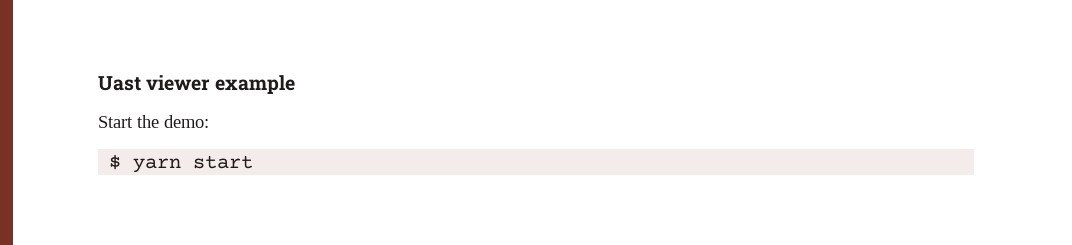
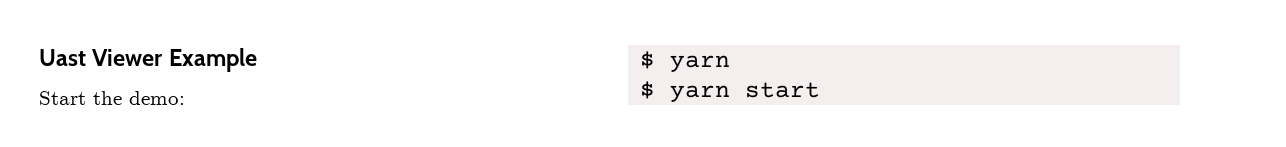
- Uast viewer example
+ Uast Viewer Example
  Start the demo:
+ $ yarn

